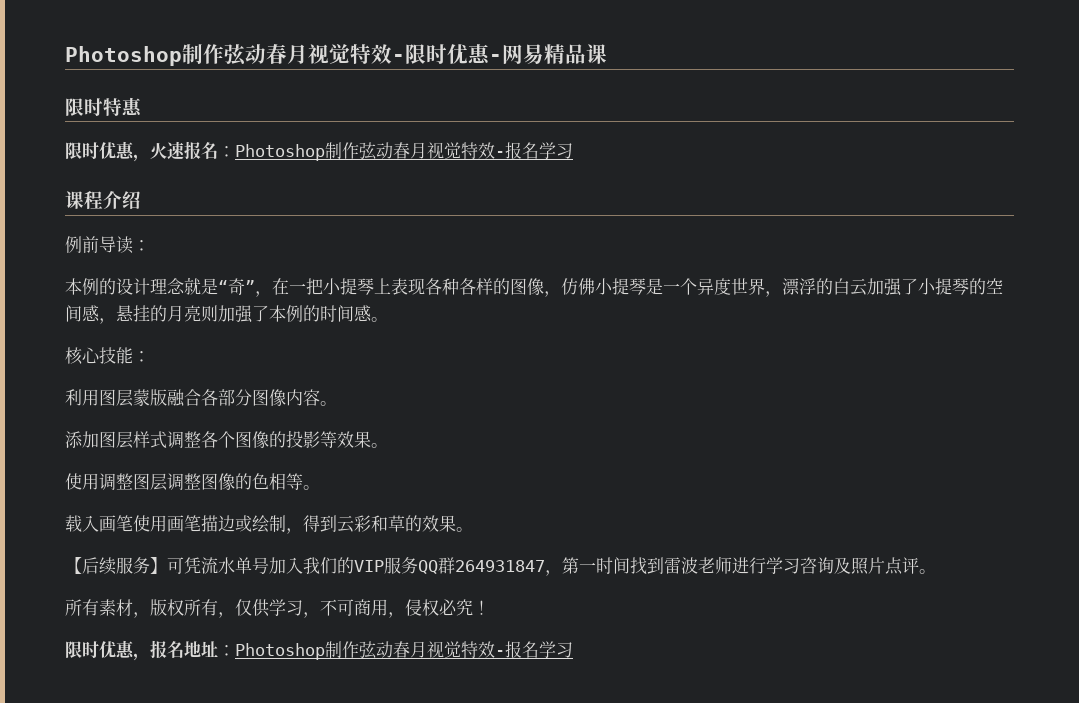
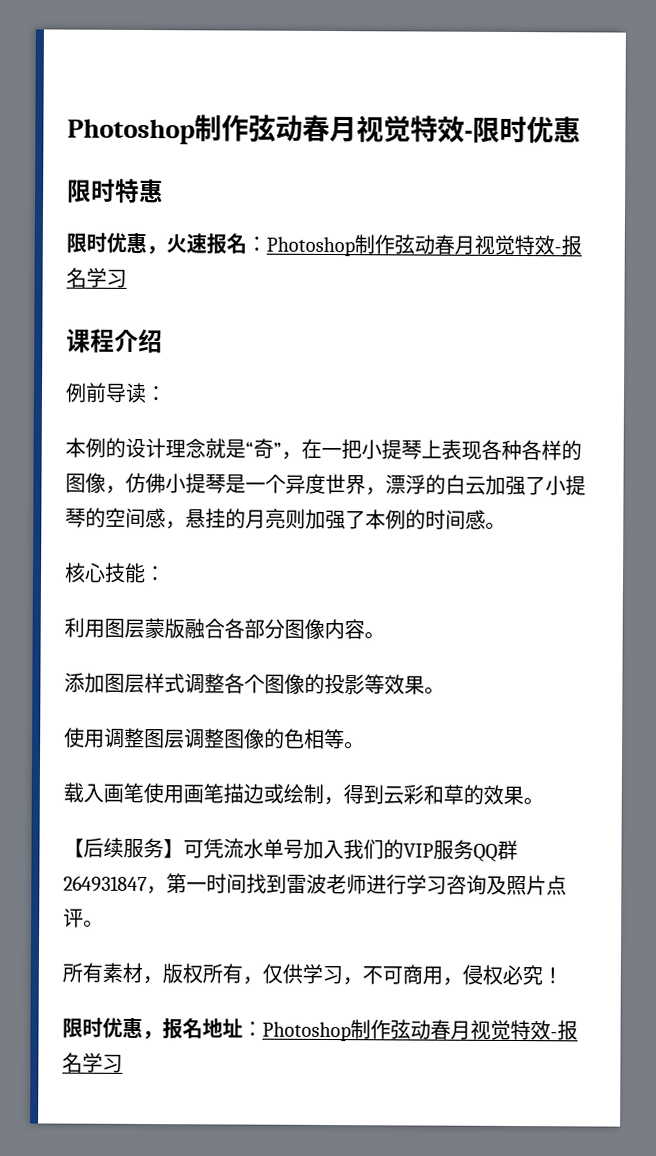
- Photoshop制作弦动春月视觉特效-限时优惠-网易精品课
+ Photoshop制作弦动春月视觉特效-限时优惠

